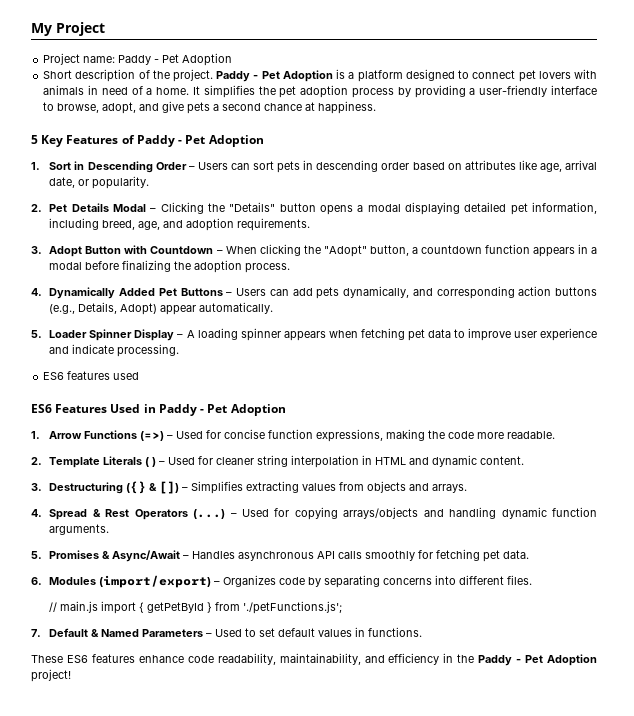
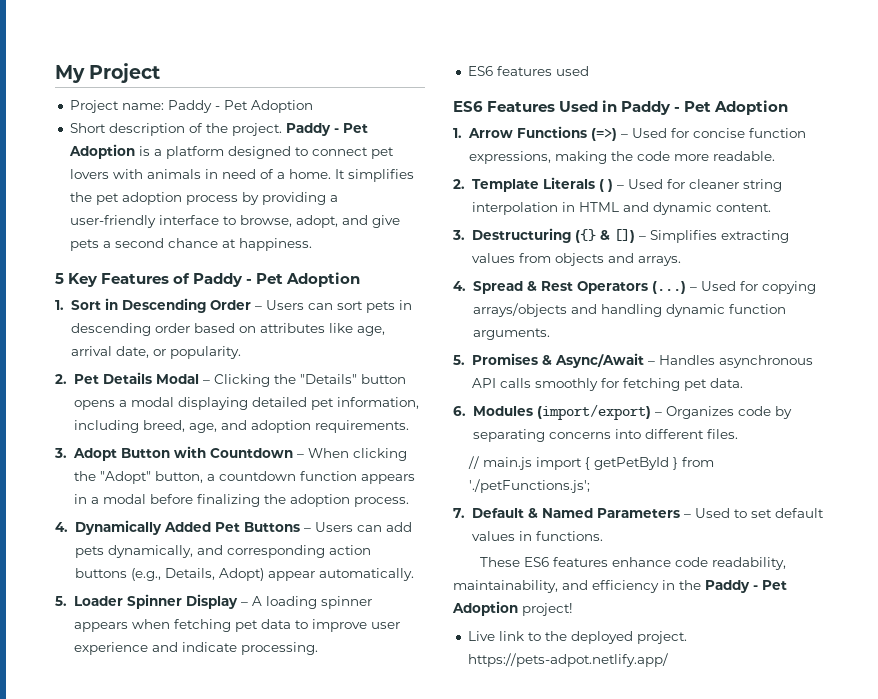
+ Live link to the deployed project. https://pets-adpot.netlify.app/

